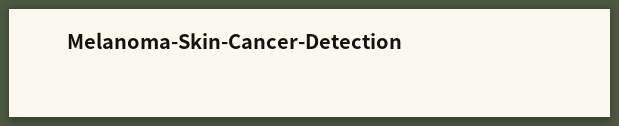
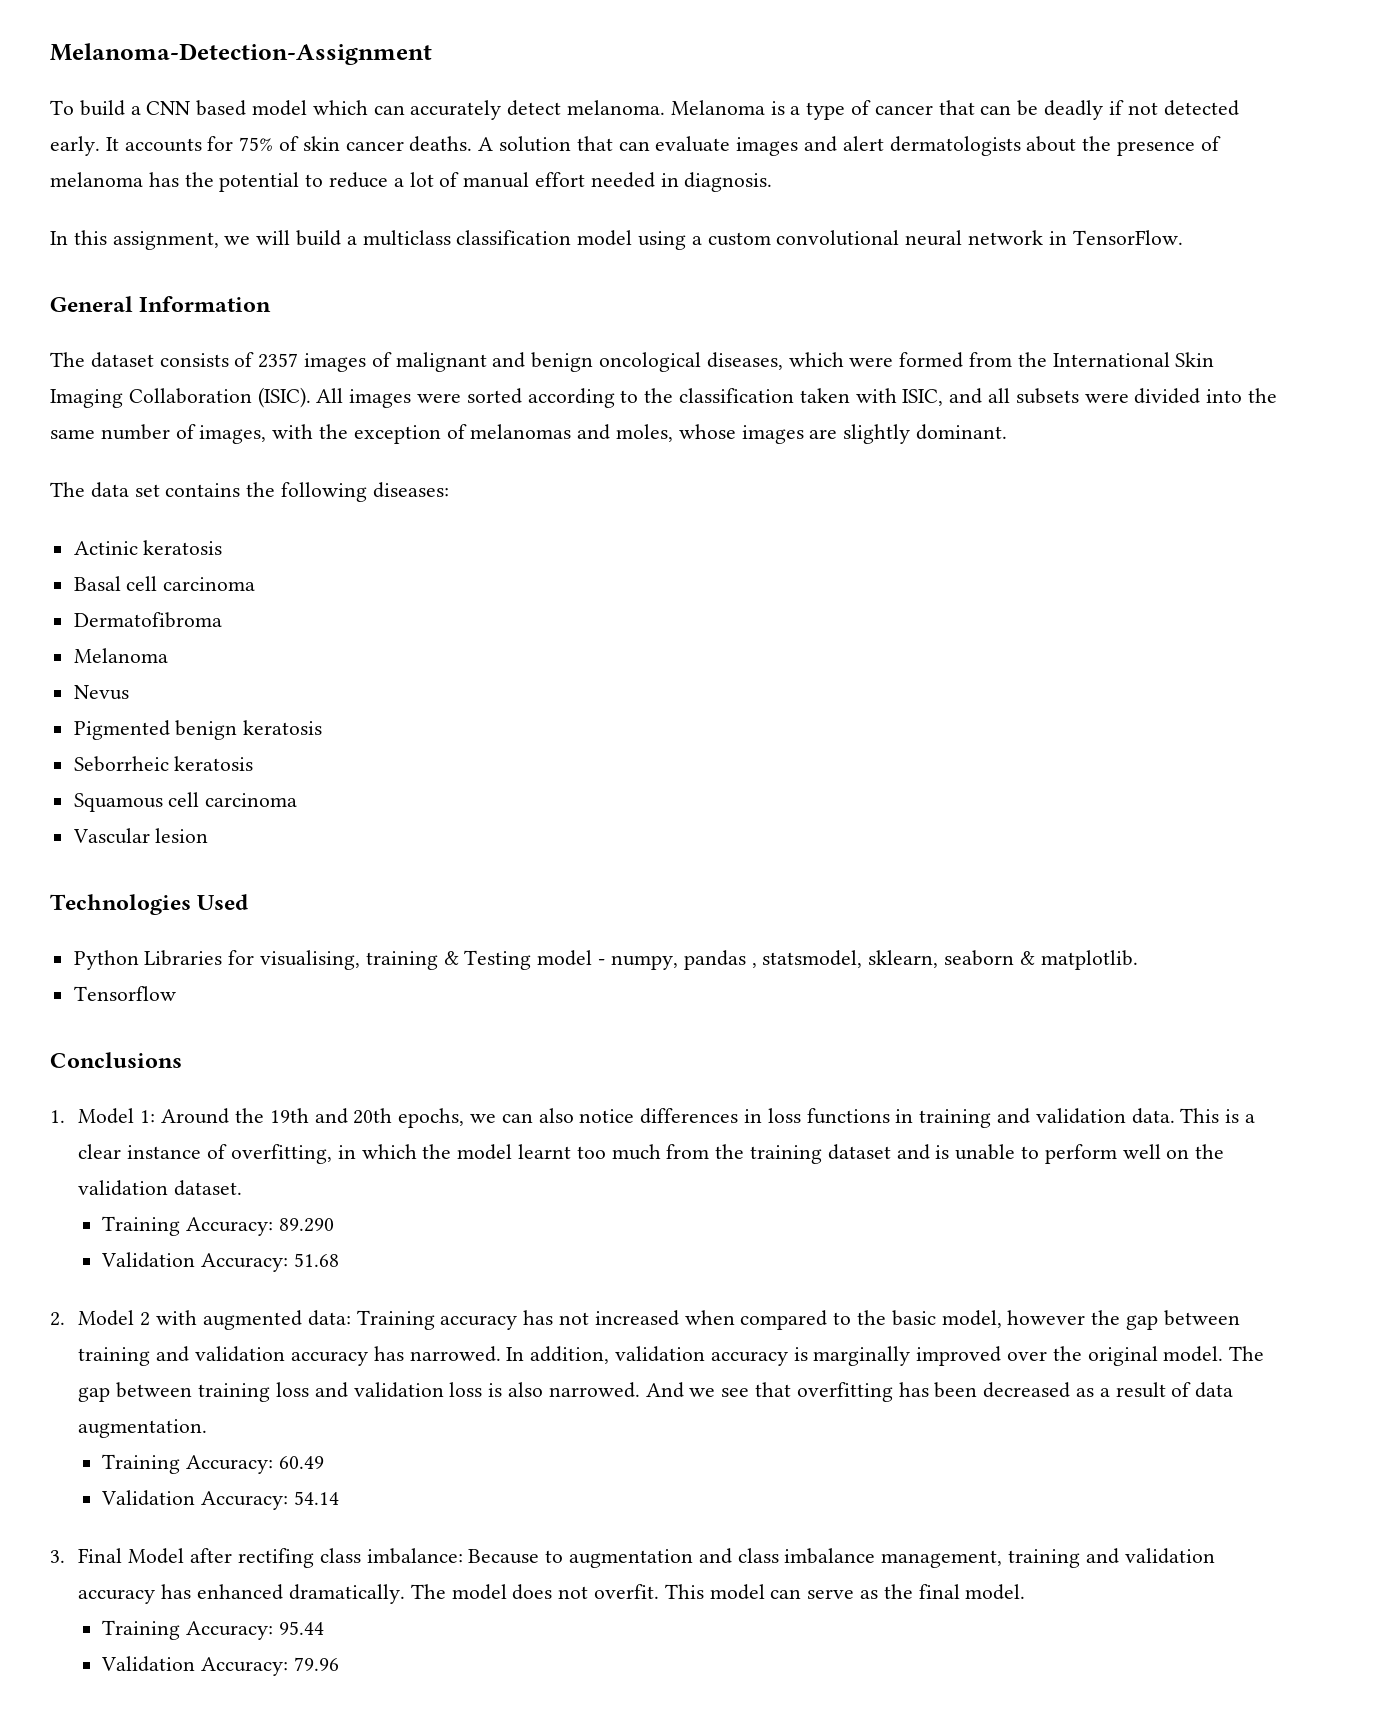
- Melanoma-Skin-Cancer-Detection
+ Melanoma-Detection-Assignment
+ To build a CNN based model which can accurately detect melanoma. Melanoma is a type of cancer that can be deadly if not detected early. It accounts for 75% of skin cancer deaths. A solution that can evaluate images and alert dermatologists about the presence of melanoma has the potential to reduce a lot of manual effort needed in diagnosis.
+ In this assignment, we will build a multiclass classification model using a custom convolutional neural network in TensorFlow.
+ General Information
+ The dataset consists of 2357 images of malignant and benign oncological diseases, which were formed from the International Skin Imaging Collaboration (ISIC). All images were sorted according to the classification taken with ISIC, and all subsets were divided into the same number of images, with the exception of melanomas and moles, whose images are slightly dominant.
+ The data set contains the following diseases:
+ Actinic keratosis
+ Basal cell carcinoma
+ Dermatofibroma
+ Melanoma
+ Nevus
+ Pigmented benign keratosis
+ Seborrheic keratosis
+ Squamous cell carcinoma
+ Vascular lesion
+ Technologies Used
+ Python Libraries for visualising, training & Testing model - numpy, pandas , statsmodel, sklearn, seaborn & matplotlib.
+ Tensorflow
+ Conclusions
+ 1. Model 1: Around the 19th and 20th epochs, we can also notice differences in loss functions in training and validation data. This is a clear instance of overfitting, in which the model learnt too much from the training dataset and is unable to perform well on the validation dataset.
+ Training Accuracy: 89.290
+ Validation Accuracy: 51.68
+ 2. Model 2 with augmented data: Training accuracy has not increased when compared to the basic model, however the gap between training and validation accuracy has narrowed. In addition, validation accuracy is marginally improved over the original model. The gap between training loss and validation loss is also narrowed. And we see that overfitting has been decreased as a result of data augmentation.
+ Training Accuracy: 60.49
+ Validation Accuracy: 54.14
+ 3. Final Model after rectifing class imbalance: Because to augmentation and class imbalance management, training and validation accuracy has enhanced dramatically. The model does not overfit. This model can serve as the final model.
+ Training Accuracy: 95.44
+ Validation Accuracy: 79.96

